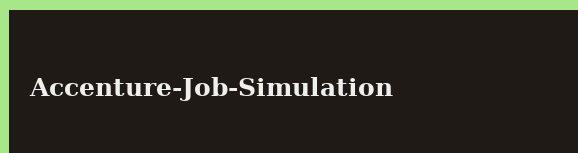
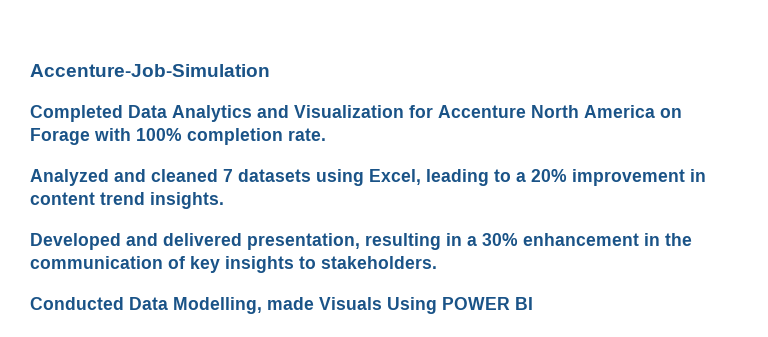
+ Completed Data Analytics and Visualization for Accenture North America on Forage with 100% completion rate.
+ Analyzed and cleaned 7 datasets using Excel, leading to a 20% improvement in content trend insights.
+ Developed and delivered presentation, resulting in a 30% enhancement in the communication of key insights to stakeholders.
+ Conducted Data Modelling, made Visuals Using POWER BI

